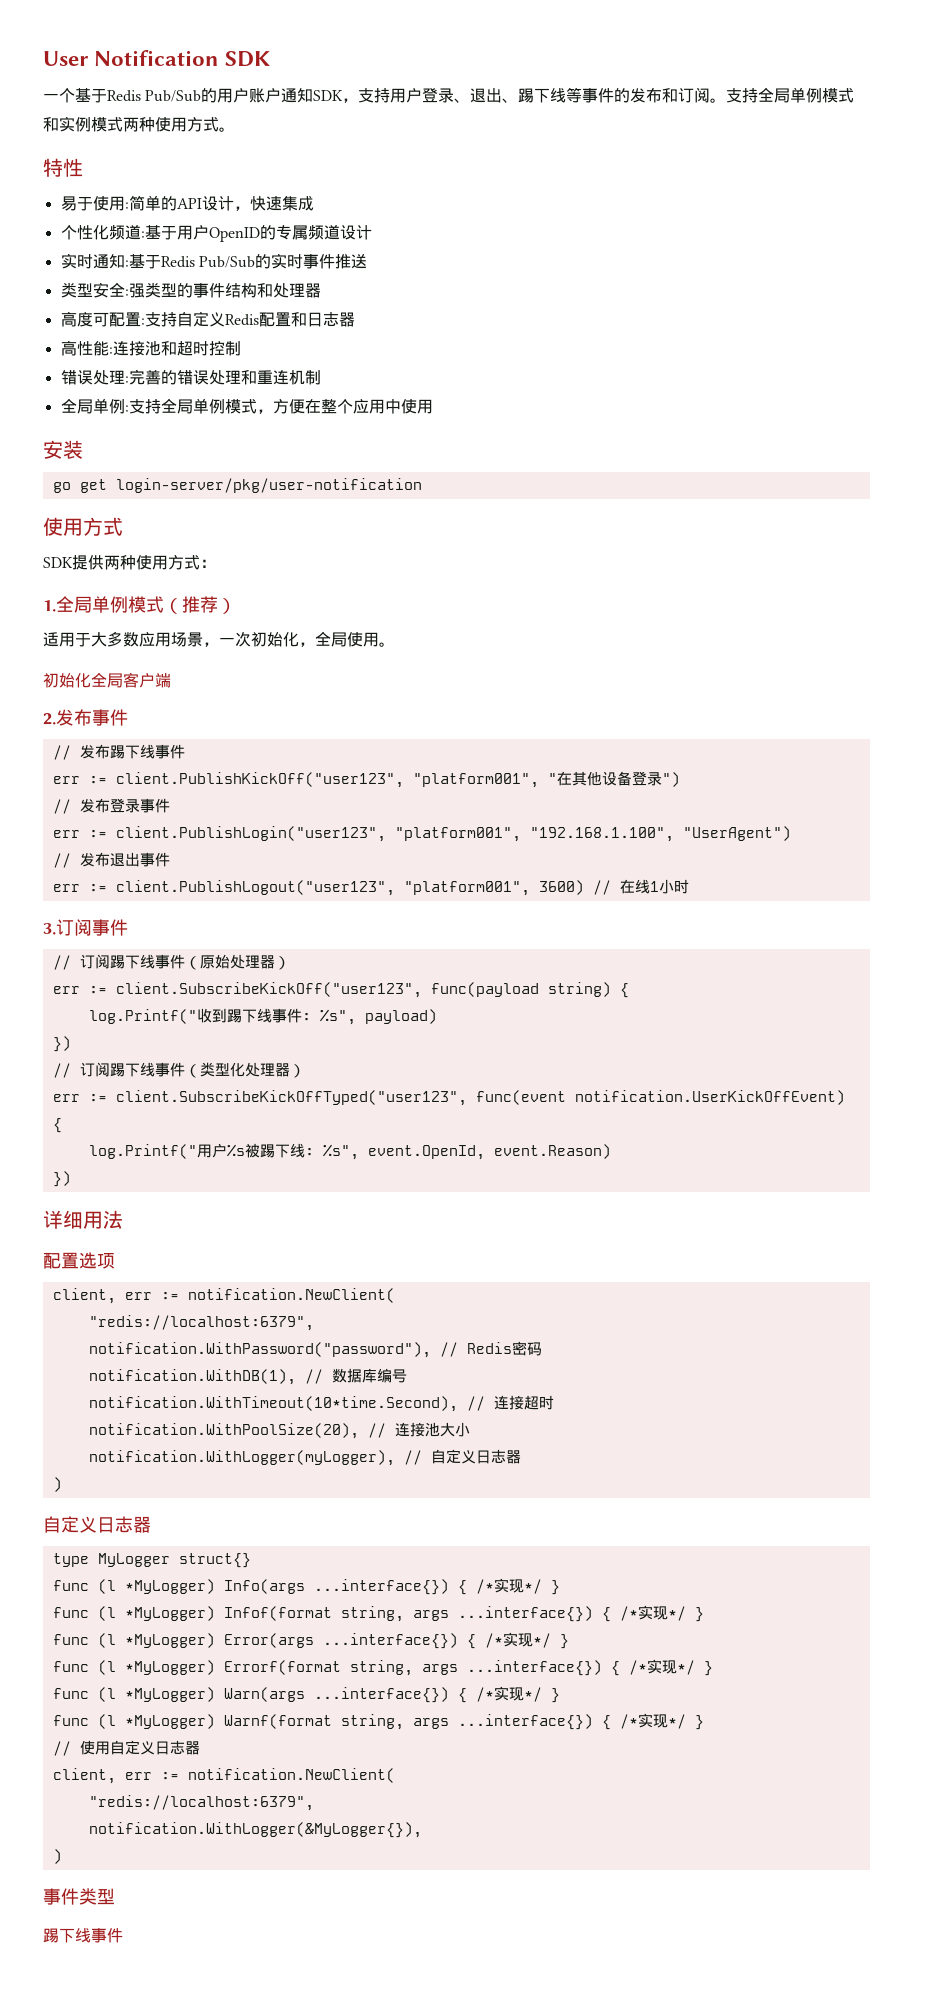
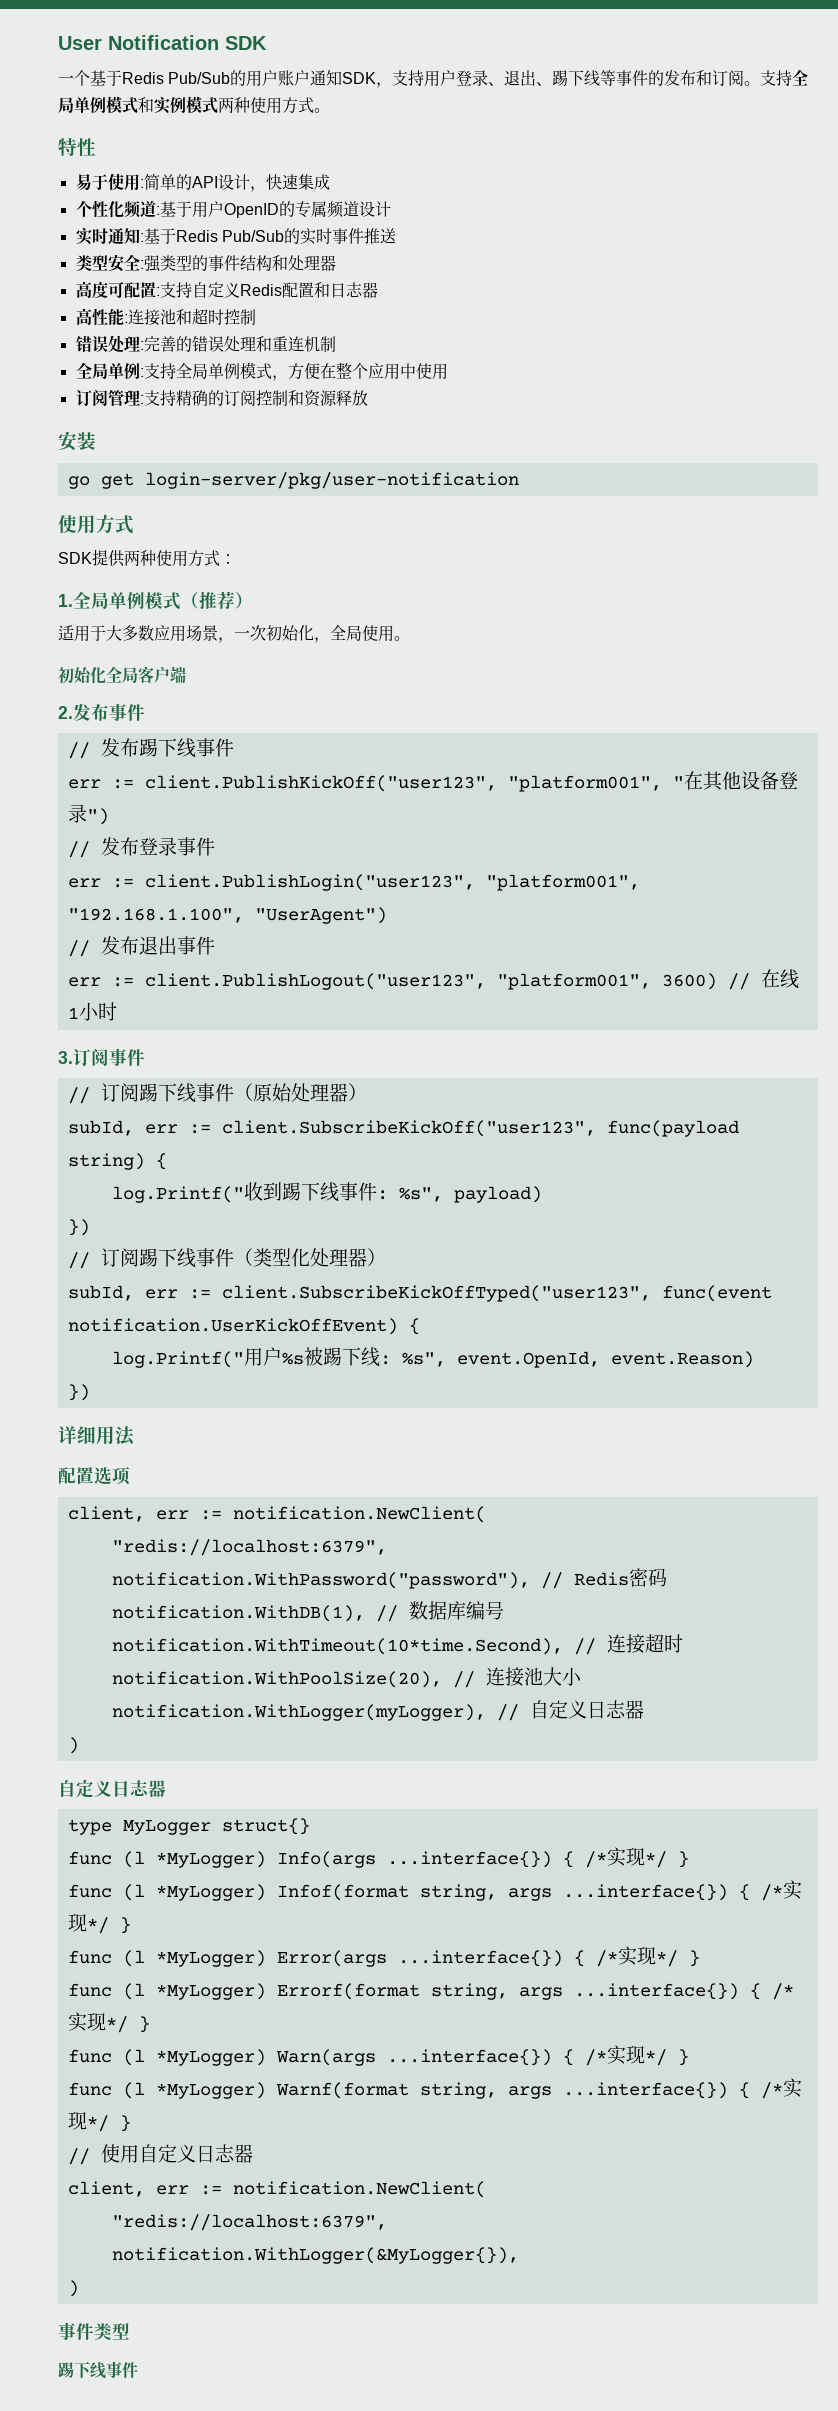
+ 订阅管理:支持精确的订阅控制和资源释放
- err := client.SubscribeKickOff("user123", func(payload string) {
+ subId, err := client.SubscribeKickOff("user123", func(payload string) {
- err := client.SubscribeKickOffTyped("user123", func(event notification.UserKickOffEvent) {
+ subId, err := client.SubscribeKickOffTyped("user123", func(event notification.UserKickOffEvent) {

